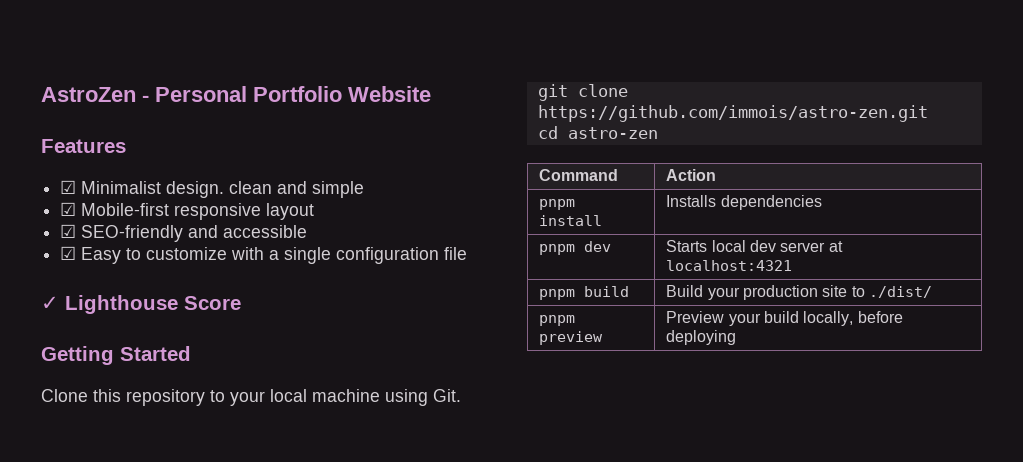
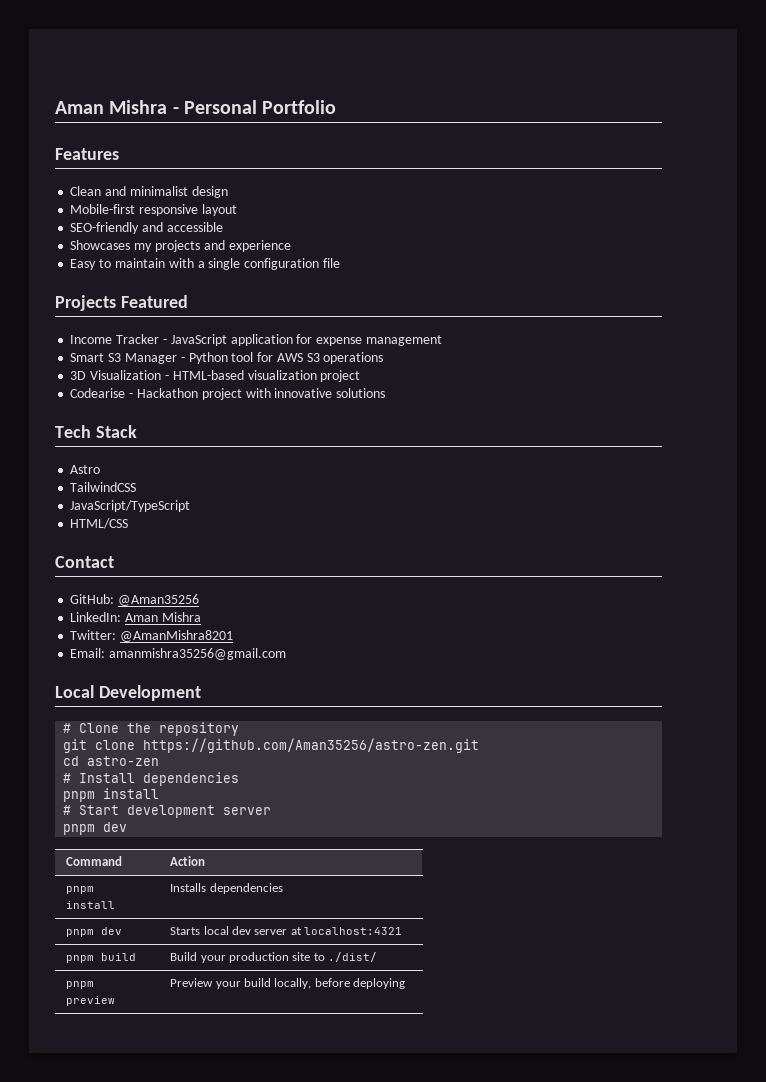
- AstroZen - Personal Portfolio Website
+ Aman Mishra - Personal Portfolio
- ☑ Minimalist design. clean and simple
- ☑ Mobile-first responsive layout
+ Clean and minimalist design
+ Mobile-first responsive layout
- ☑ SEO-friendly and accessible
+ SEO-friendly and accessible
- ☑ Easy to customize with a single configuration file
+ Showcases my projects and experience
+ Easy to maintain with a single configuration file
- ✓ Lighthouse Score
- Getting Started
- Clone this repository to your local machine using Git.
+ Projects Featured
+ Income Tracker - JavaScript application for expense management
+ Smart S3 Manager - Python tool for AWS S3 operations
+ 3D Visualization - HTML-based visualization project
+ Codearise - Hackathon project with innovative solutions
+ Tech Stack
+ Astro
+ TailwindCSS
+ JavaScript/TypeScript
+ HTML/CSS
+ Contact
+ GitHub: @Aman35256
+ LinkedIn: Aman Mishra
+ Twitter: @AmanMishra8201
+ Email: amanmishra35256@gmail.com
+ Local Development
+ # Clone the repository
- git clone https://github.com/immois/astro-zen.git
+ git clone https://github.com/Aman35256/astro-zen.git
+ # Install dependencies
+ pnpm install
+ # Start development server
+ pnpm dev

